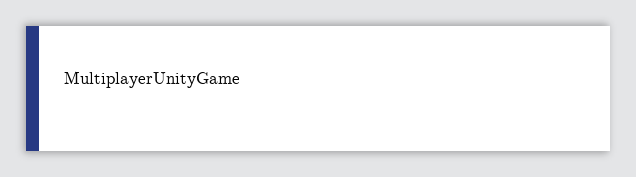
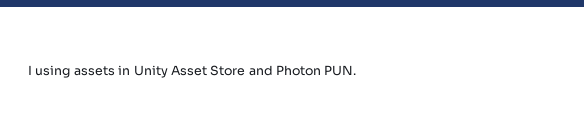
- MultiplayerUnityGame
+ I using assets in Unity Asset Store and Photon PUN.

